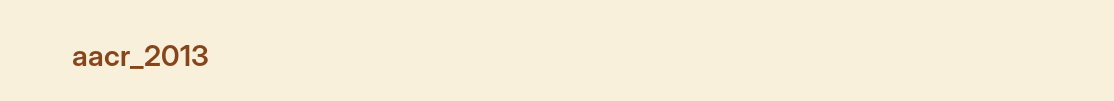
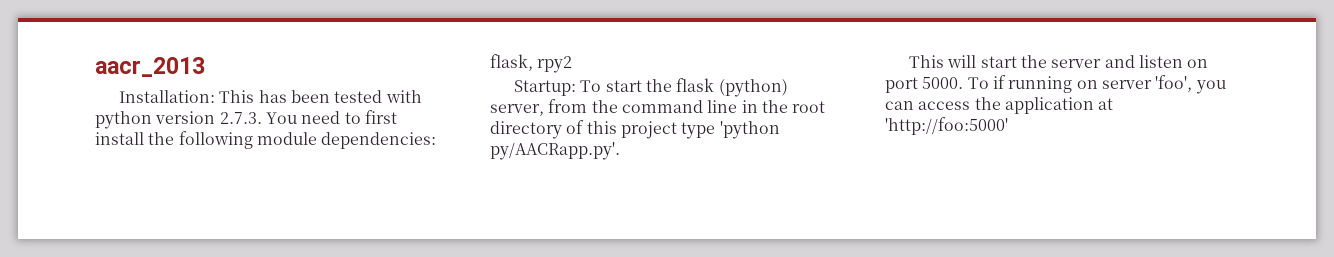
+ Installation: This has been tested with python version 2.7.3. You need to first install the following module dependencies: flask, rpy2
+ Startup: To start the flask (python) server, from the command line in the root directory of this project type 'python py/AACRapp.py'.
+ This will start the server and listen on port 5000. To if running on server 'foo', you can access the application at 'http://foo:5000'

